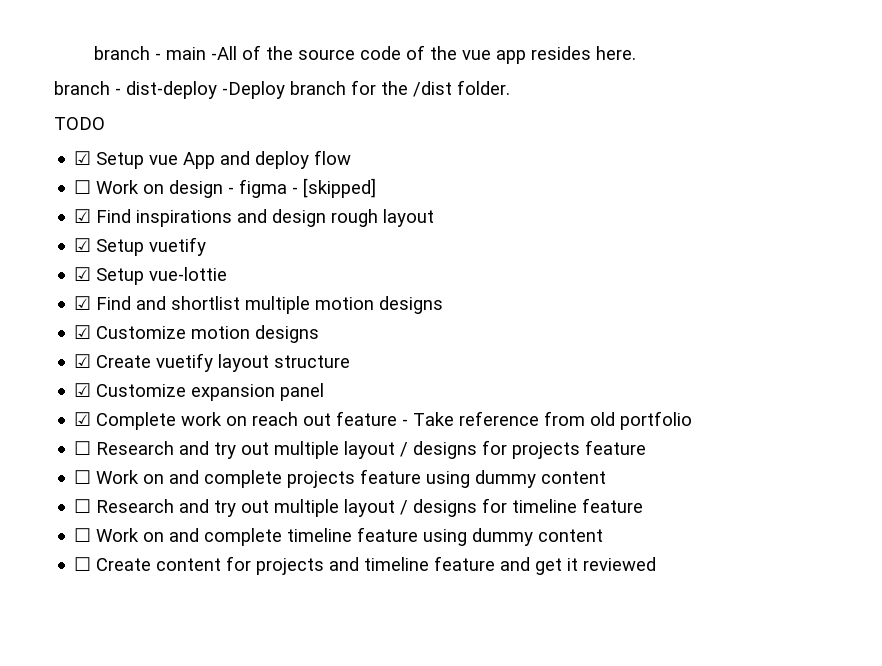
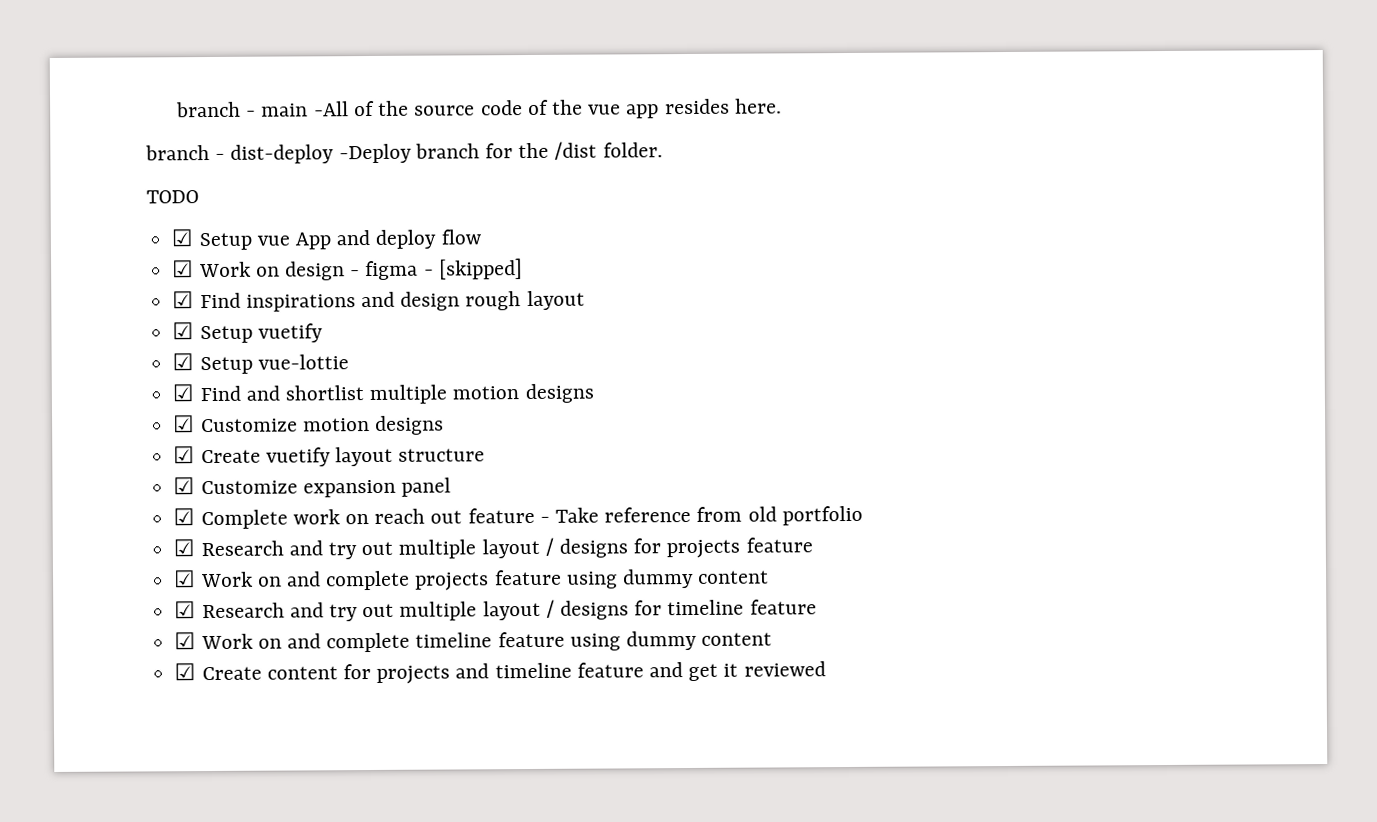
- ☐ Work on design - figma - [skipped]
+ ☑ Work on design - figma - [skipped]
- ☐ Research and try out multiple layout / designs for projects feature
+ ☑ Research and try out multiple layout / designs for projects feature
- ☐ Work on and complete projects feature using dummy content
+ ☑ Work on and complete projects feature using dummy content
- ☐ Research and try out multiple layout / designs for timeline feature
+ ☑ Research and try out multiple layout / designs for timeline feature
- ☐ Work on and complete timeline feature using dummy content
+ ☑ Work on and complete timeline feature using dummy content
- ☐ Create content for projects and timeline feature and get it reviewed
+ ☑ Create content for projects and timeline feature and get it reviewed

